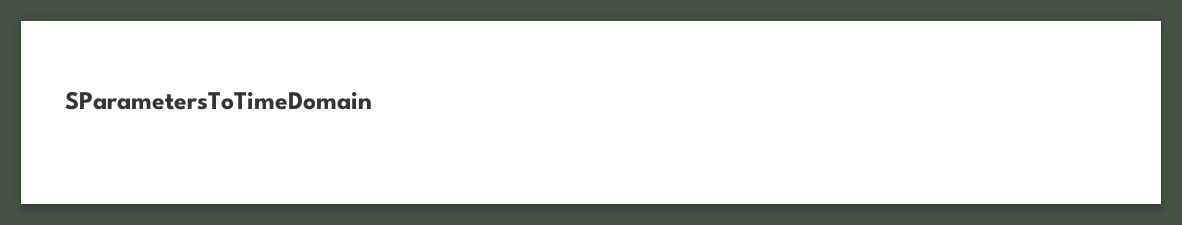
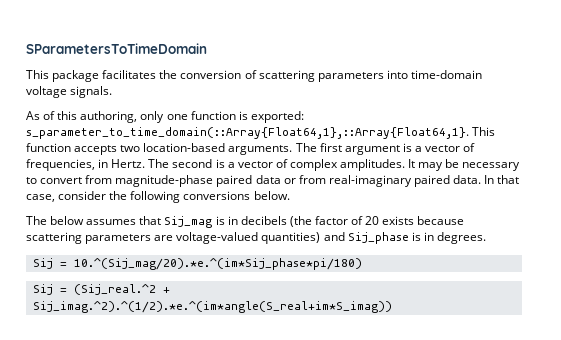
+ This package facilitates the conversion of scattering parameters into time-domain voltage signals.
+ As of this authoring, only one function is exported: s_parameter_to_time_domain(::Array{Float64,1},::Array{Float64,1}. This function accepts two location-based arguments. The first argument is a vector of frequencies, in Hertz. The second is a vector of complex amplitudes. It may be necessary to convert from magnitude-phase paired data or from real-imaginary paired data. In that case, consider the following conversions below.
+ The below assumes that Sij_mag is in decibels (the factor of 20 exists because scattering parameters are voltage-valued quantities) and Sij_phase is in degrees.
+ Sij = 10.^(Sij_mag/20).*e.^(im*Sij_phase*pi/180)
+ Sij = (Sij_real.^2 + Sij_imag.^2).^(1/2).*e.^(im*angle(S_real+im*S_imag))

